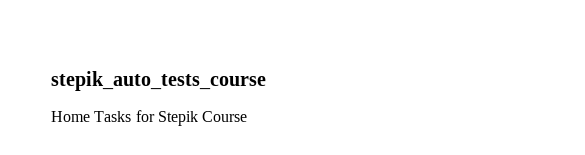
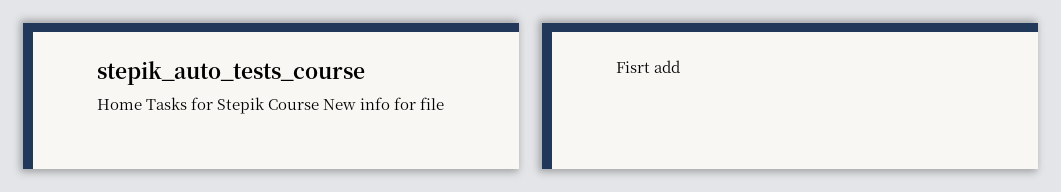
- Home Tasks for Stepik Course
+ Home Tasks for Stepik Course New info for file Fisrt add

